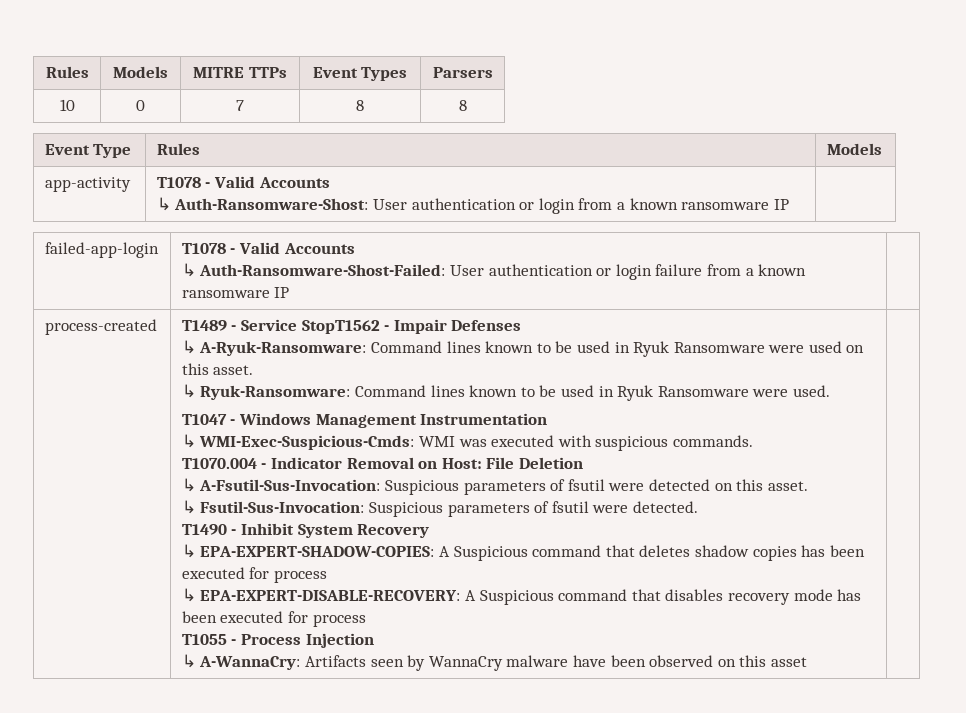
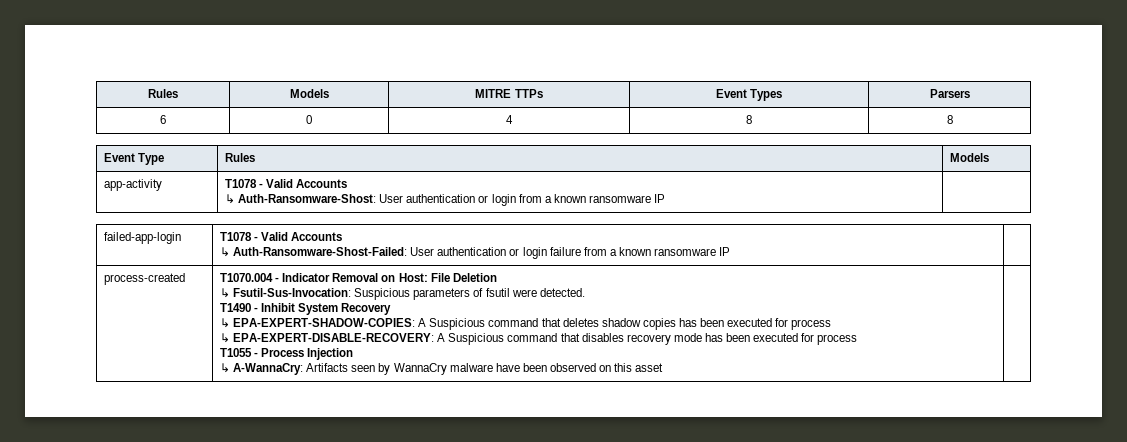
- 10 | 0 | 7 | 8 | 8
+ 6 | 0 | 4 | 8 | 8
- T1489 - Service StopT1562 - Impair Defenses
- ↳ A-Ryuk-Ransomware: Command lines known to be used in Ryuk Ransomware were used on this asset.
- ↳ Ryuk-Ransomware: Command lines known to be used in Ryuk Ransomware were used.
- T1047 - Windows Management Instrumentation
- ↳ WMI-Exec-Suspicious-Cmds: WMI was executed with suspicious commands.
- ↳ A-Fsutil-Sus-Invocation: Suspicious parameters of fsutil were detected on this asset.

